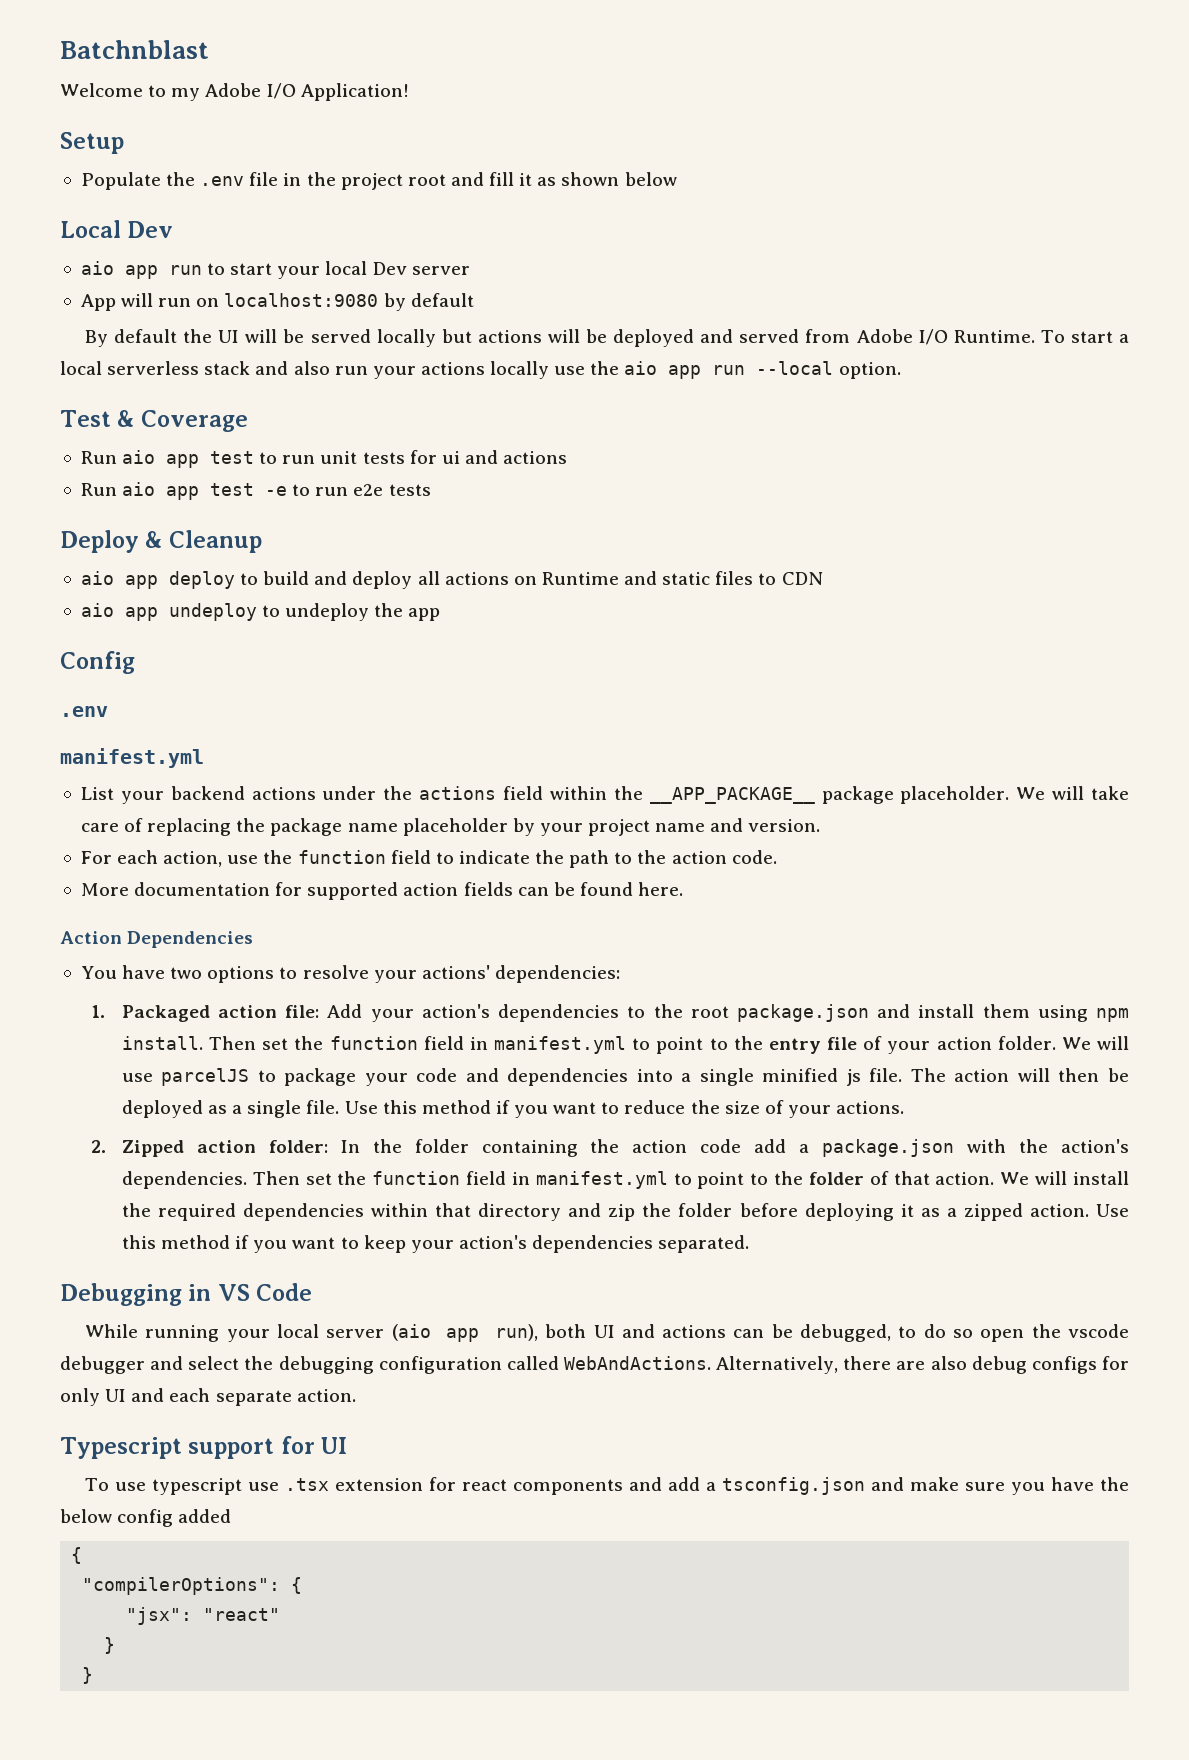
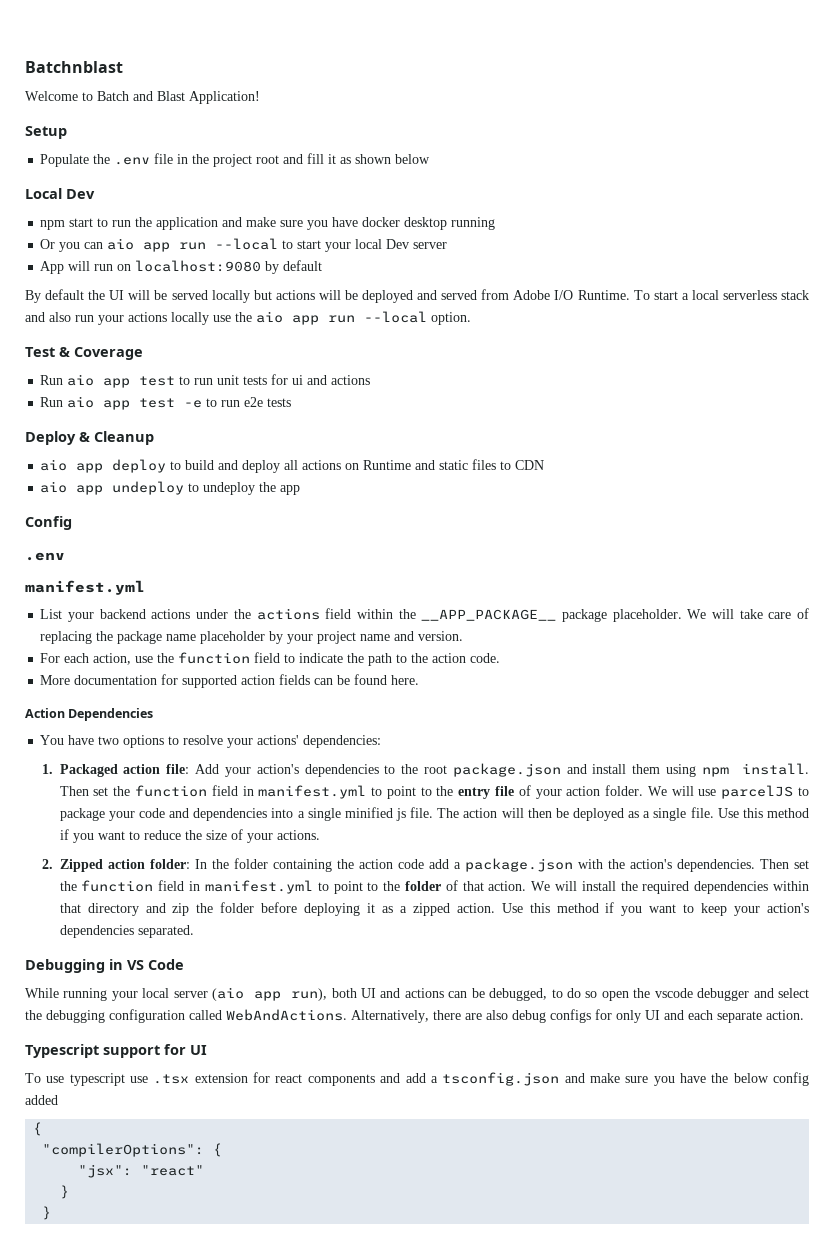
- Welcome to my Adobe I/O Application!
+ Welcome to Batch and Blast Application!
- aio app run to start your local Dev server
+ npm start to run the application and make sure you have docker desktop running
+ Or you can aio app run --local to start your local Dev server

